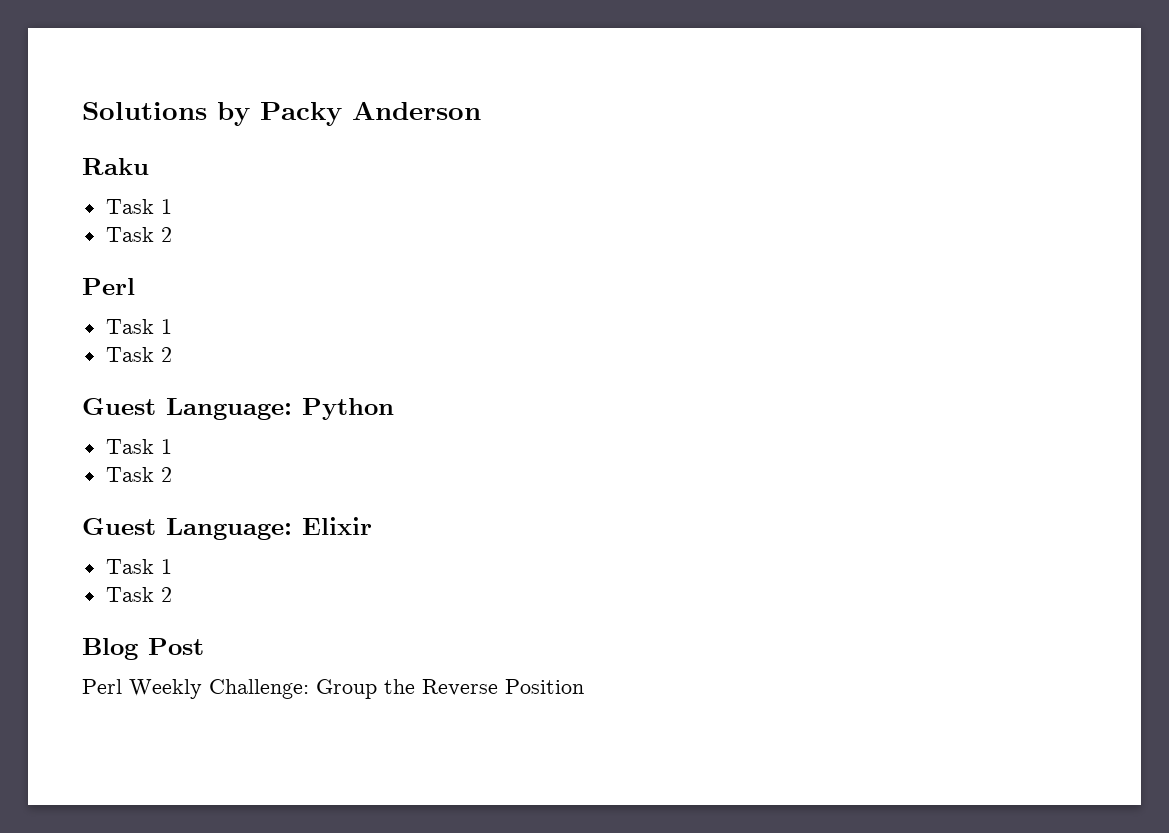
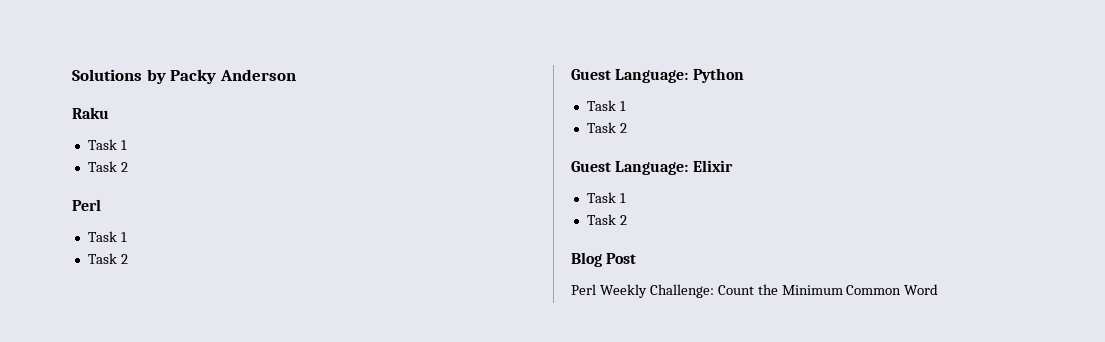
- Perl Weekly Challenge: Group the Reverse Position
+ Perl Weekly Challenge: Count the Minimum Common Word

